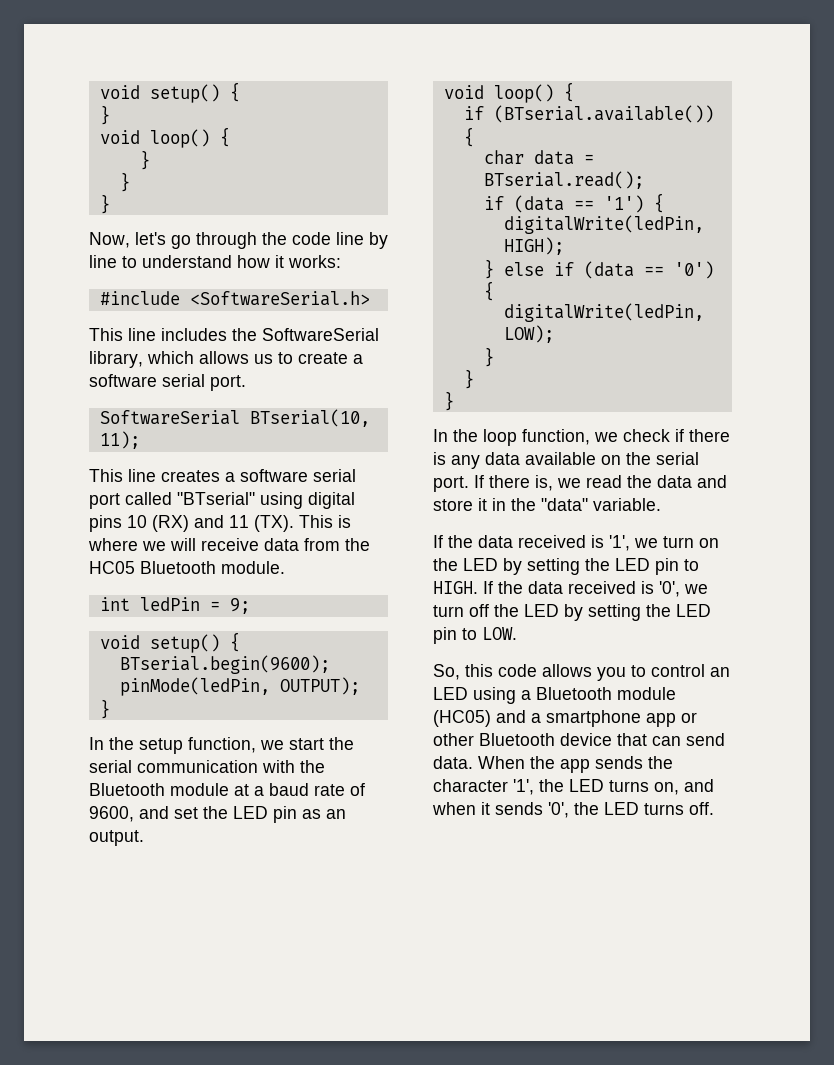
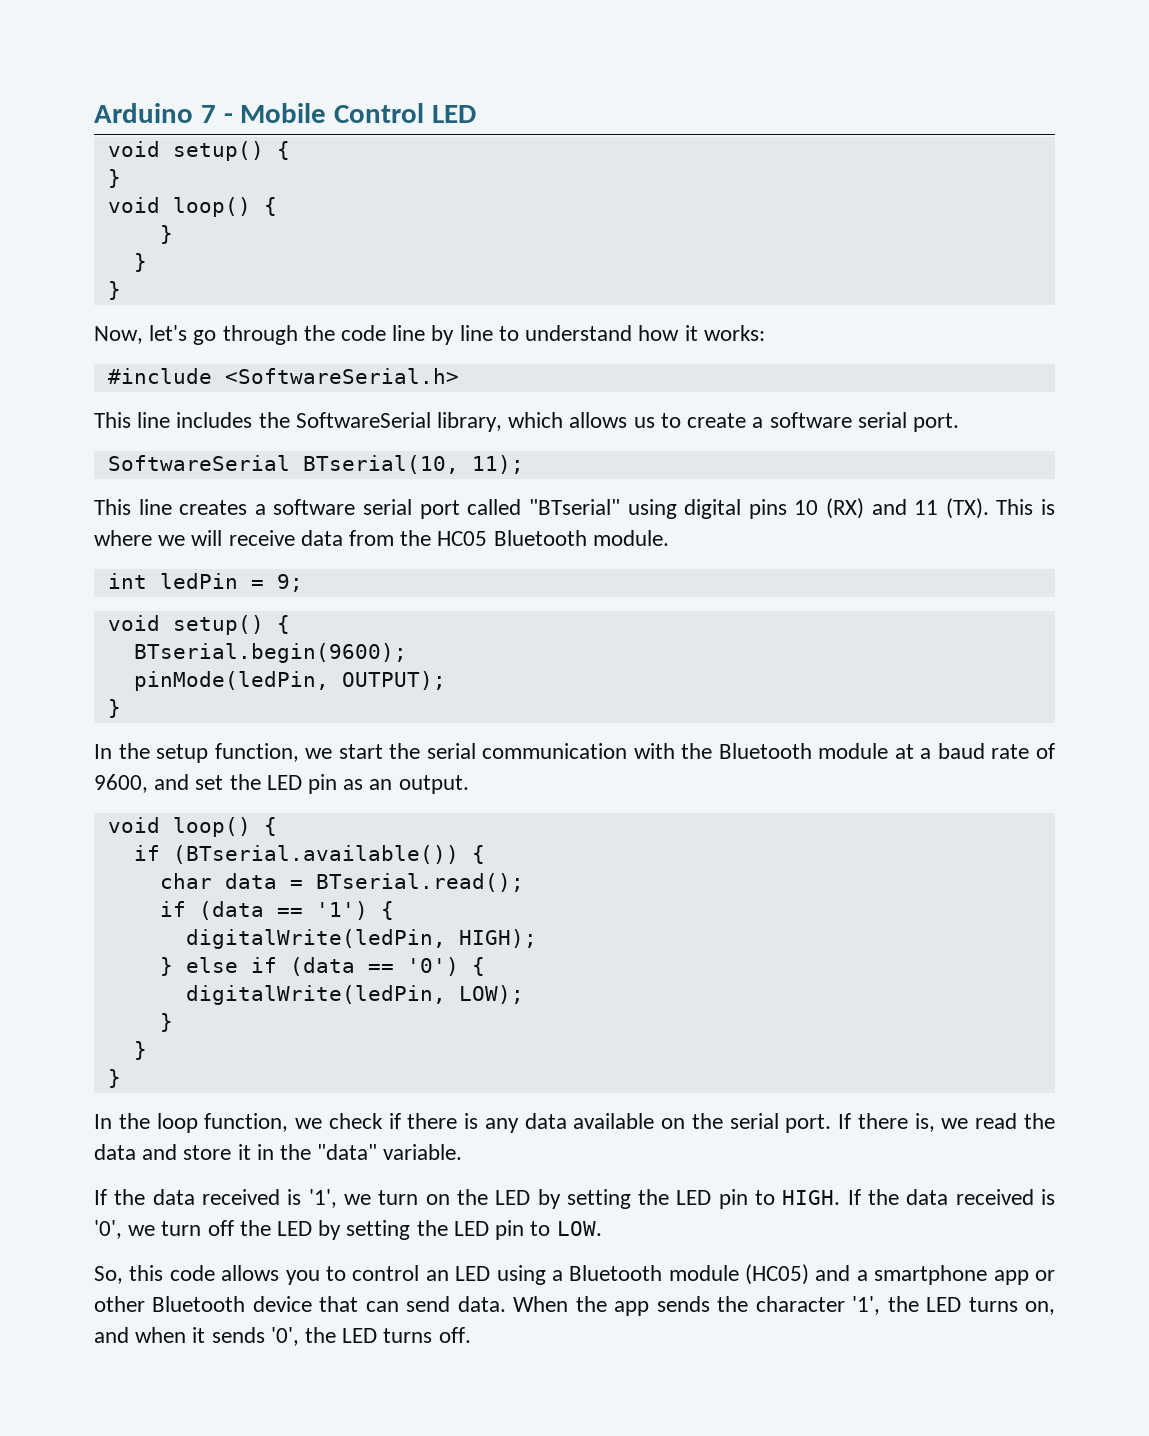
+ Arduino 7 - Mobile Control LED

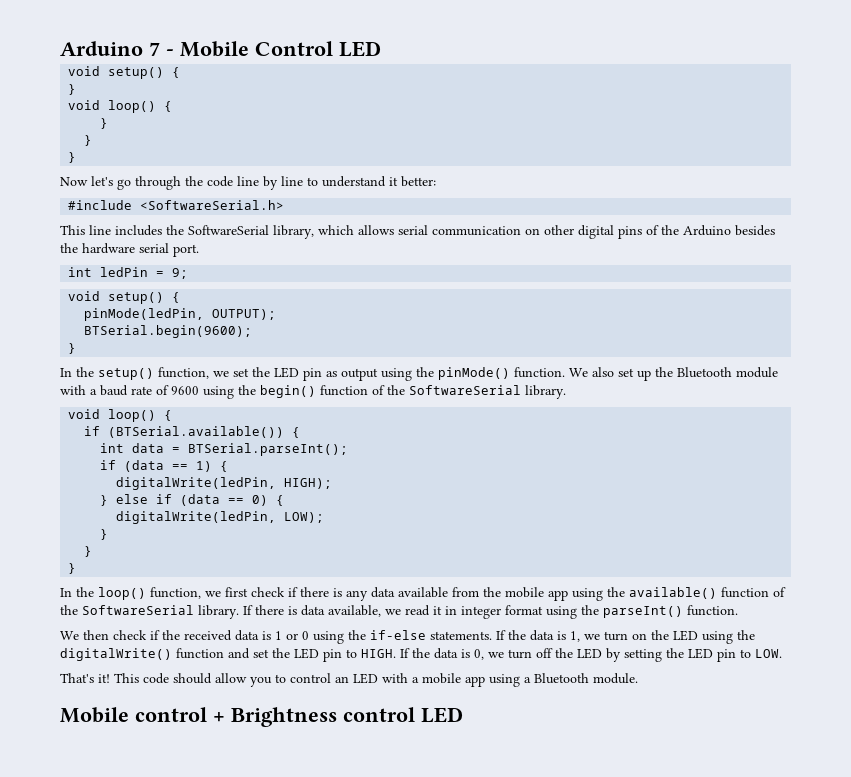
- Now, let's go through the code line by line to understand how it works:
+ Now let's go through the code line by line to understand it better:
- This line includes the SoftwareSerial library, which allows us to create a software serial port.
- SoftwareSerial BTserial(10, 11);
- This line creates a software serial port called "BTserial" using digital pins 10 (RX) and 11 (TX). This is where we will receive data from the HC05 Bluetooth module.
+ This line includes the SoftwareSerial library, which allows serial communication on other digital pins of the Arduino besides the hardware serial port.
- BTserial.begin(9600);
  pinMode(ledPin, OUTPUT);
+ BTSerial.begin(9600);
  }
- In the setup function, we start the serial communication with the Bluetooth module at a baud rate of 9600, and set the LED pin as an output.
+ In the setup() function, we set the LED pin as output using the pinMode() function. We also set up the Bluetooth module with a baud rate of 9600 using the begin() function of the SoftwareSerial library.
- if (BTserial.available()) {
- char data = BTserial.read();
- if (data == '1') {
+ if (BTSerial.available()) {
+ int data = BTSerial.parseInt();
+ if (data == 1) {
- } else if (data == '0') {
+ } else if (data == 0) {
- In the loop function, we check if there is any data available on the serial port. If there is, we read the data and store it in the "data" variable.
- If the data received is '1', we turn on the LED by setting the LED pin to HIGH.
+ In the loop() function, we first check if there is any data available from the mobile app using the available() function of the SoftwareSerial library. If there is data available, we read it in integer format using the parseInt() function.
+ We then check if the received data is 1 or 0 using the if-else statements. If the data is 1, we turn on the LED using the digitalWrite() function and set the LED pin to HIGH.
- If the data received is '0', we turn off the LED by setting the LED pin to LOW.
+ If the data is 0, we turn off the LED by setting the LED pin to LOW.
- So, this code allows you to control an LED using a Bluetooth module (HC05) and a smartphone app or other Bluetooth device that can send data. When the app sends the character '1', the LED turns on, and when it sends '0', the LED turns off.
+ That's it! This code should allow you to control an LED with a mobile app using a Bluetooth module.
+ Mobile control + Brightness control LED

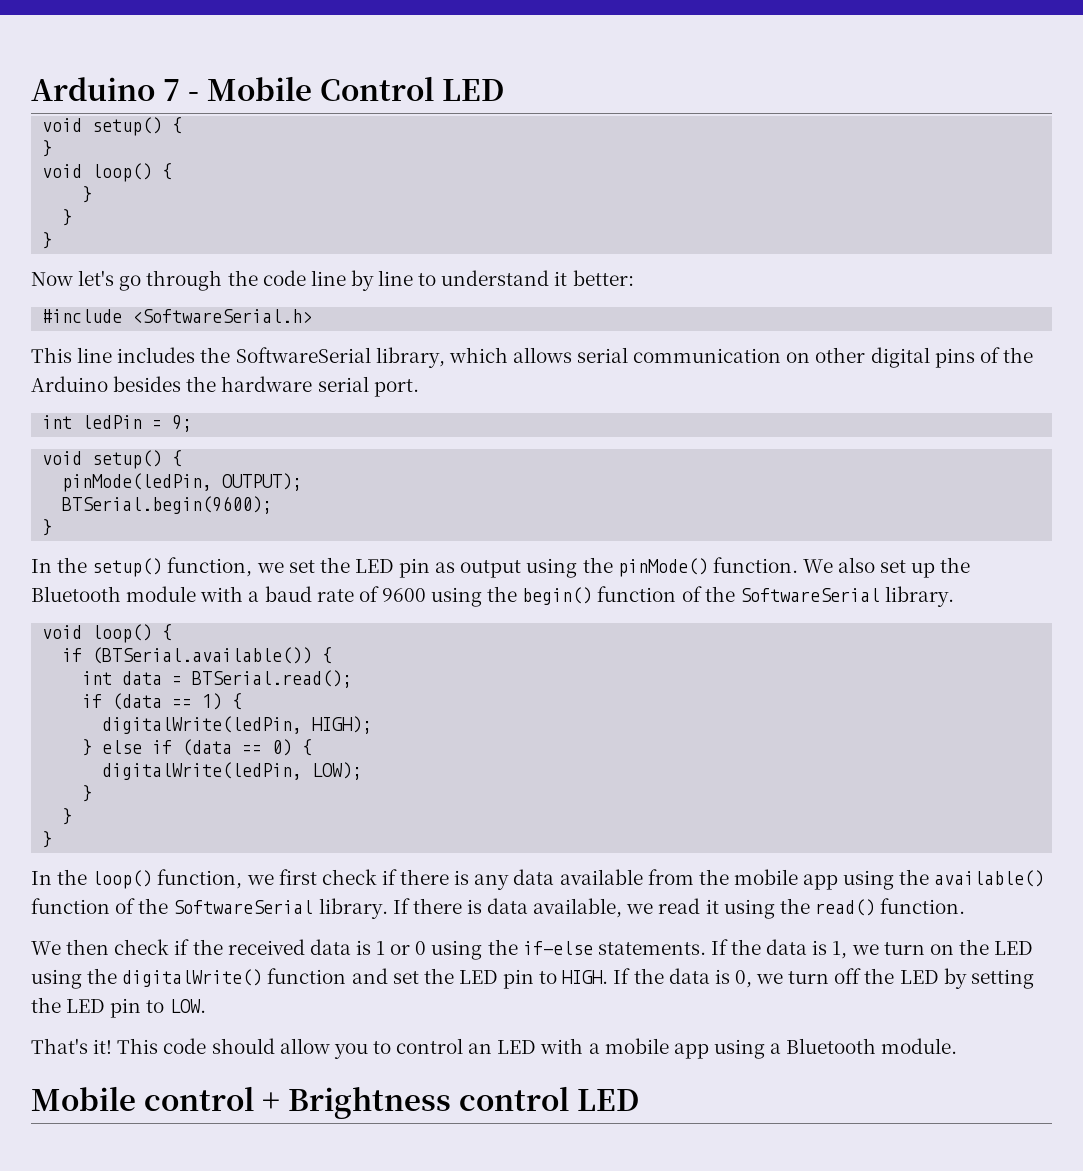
- int data = BTSerial.parseInt();
+ int data = BTSerial.read();
- If there is data available, we read it in integer format using the parseInt() function.
+ If there is data available, we read it using the read() function.

